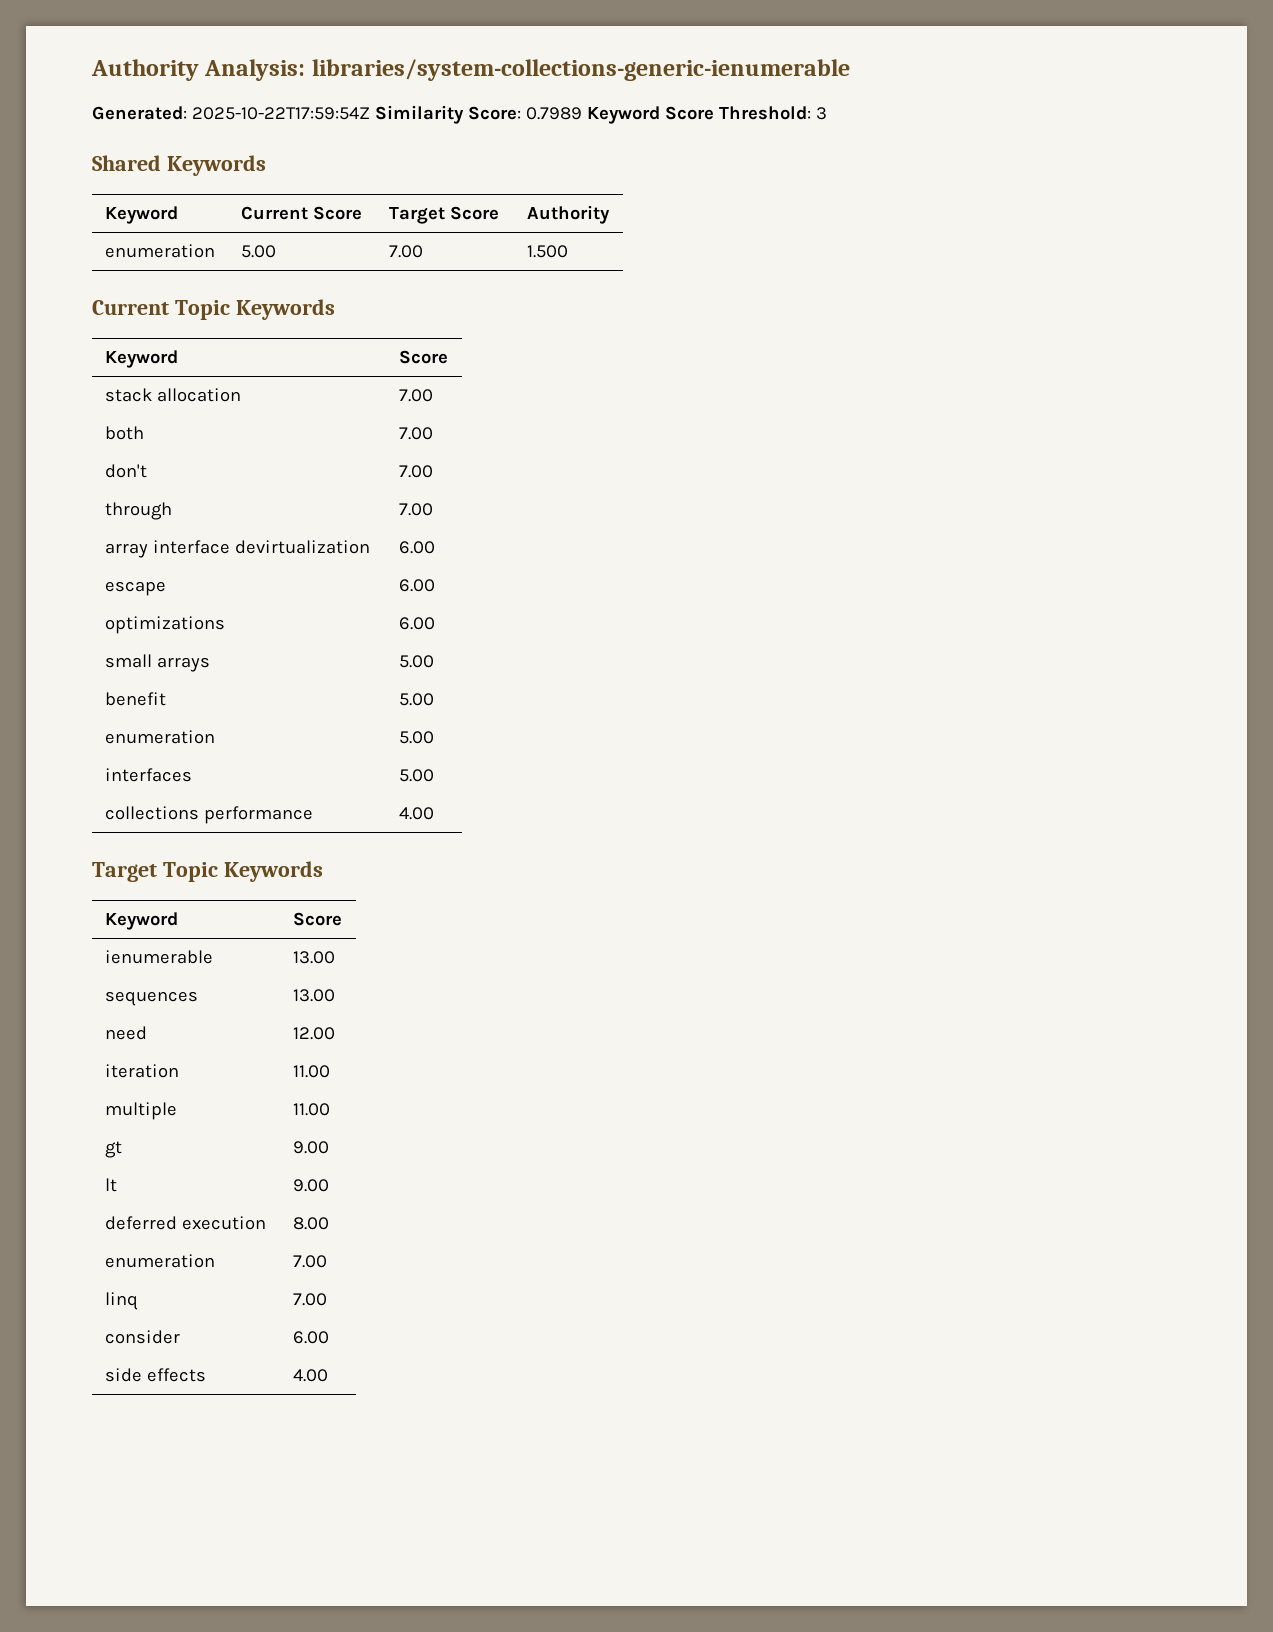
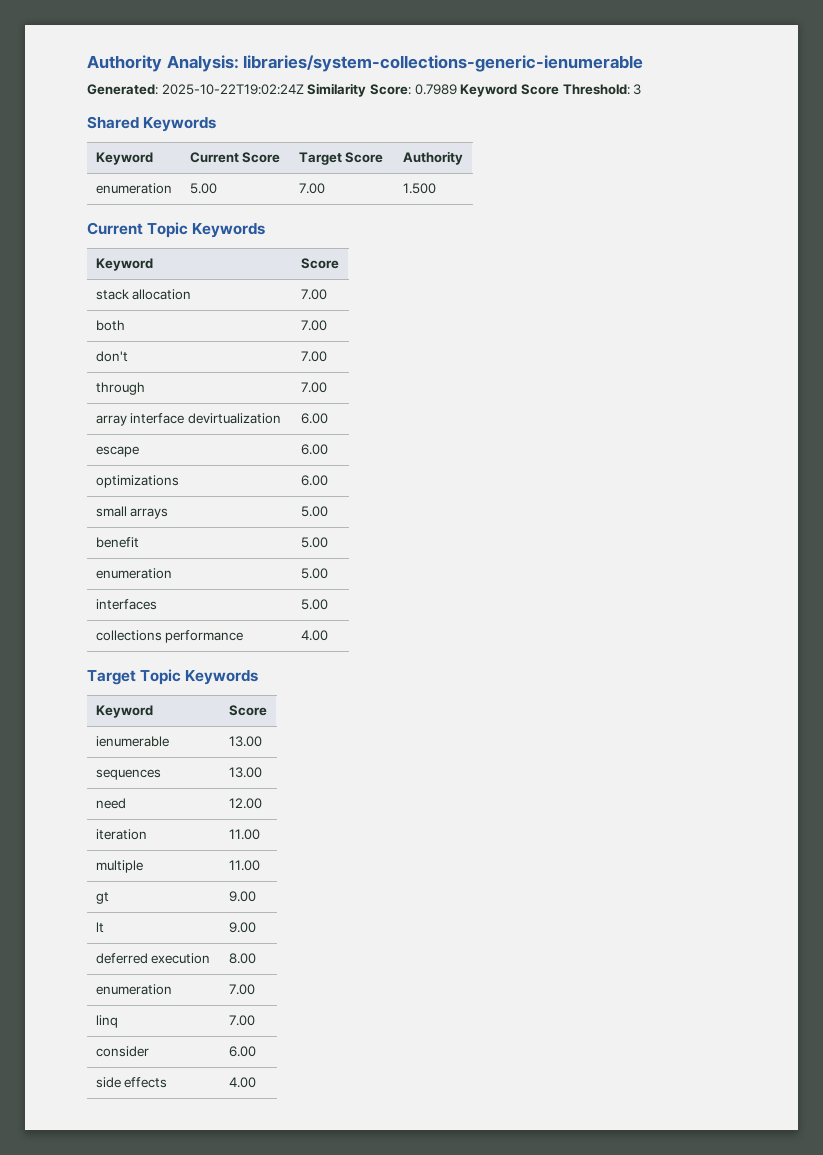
- Generated: 2025-10-22T17:59:54Z Similarity Score: 0.7989 Keyword Score Threshold: 3
+ Generated: 2025-10-22T19:02:24Z Similarity Score: 0.7989 Keyword Score Threshold: 3

